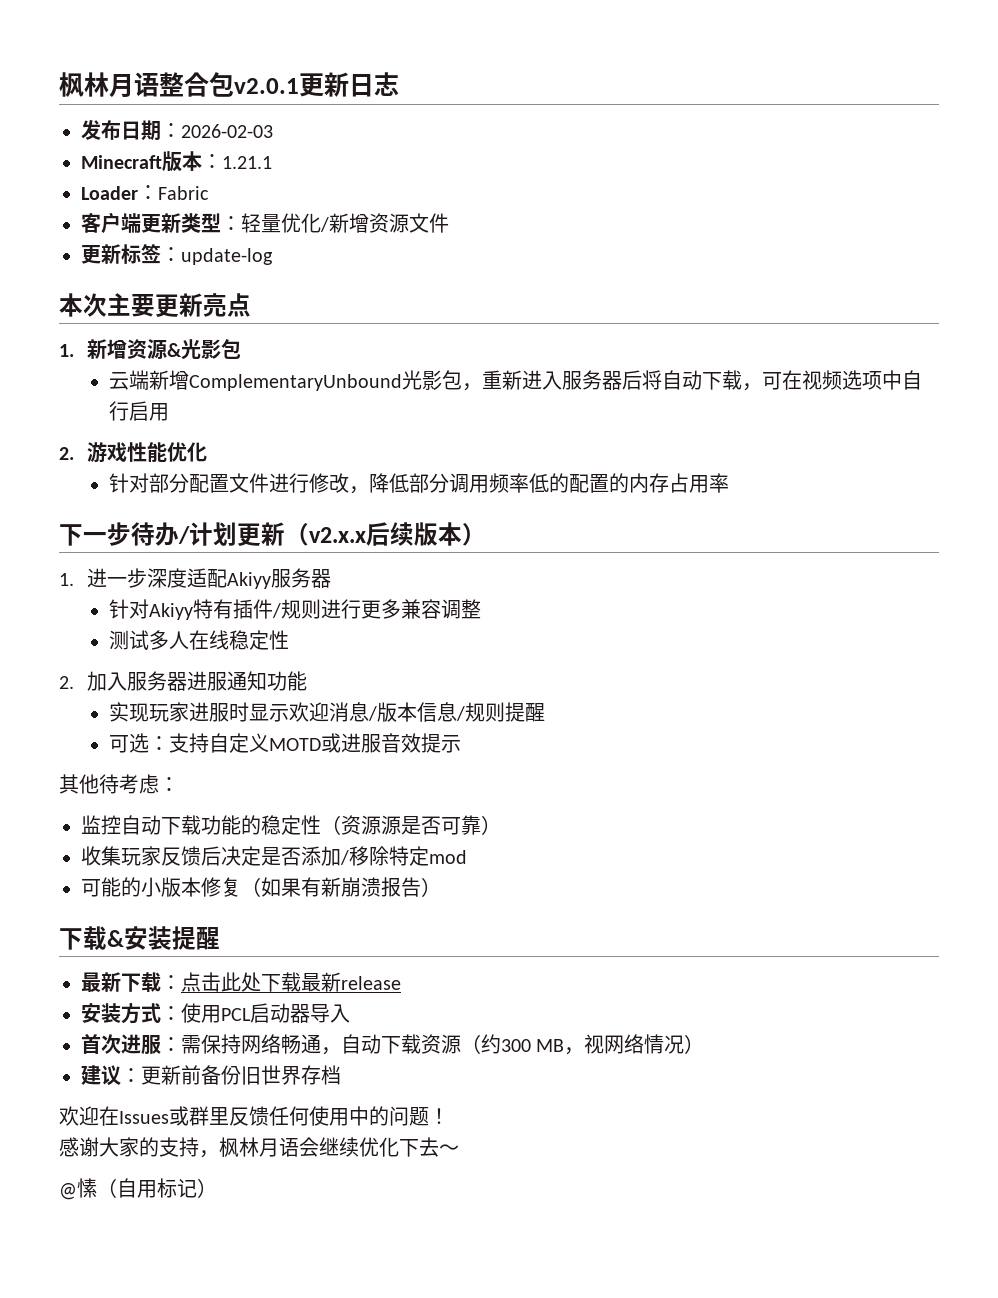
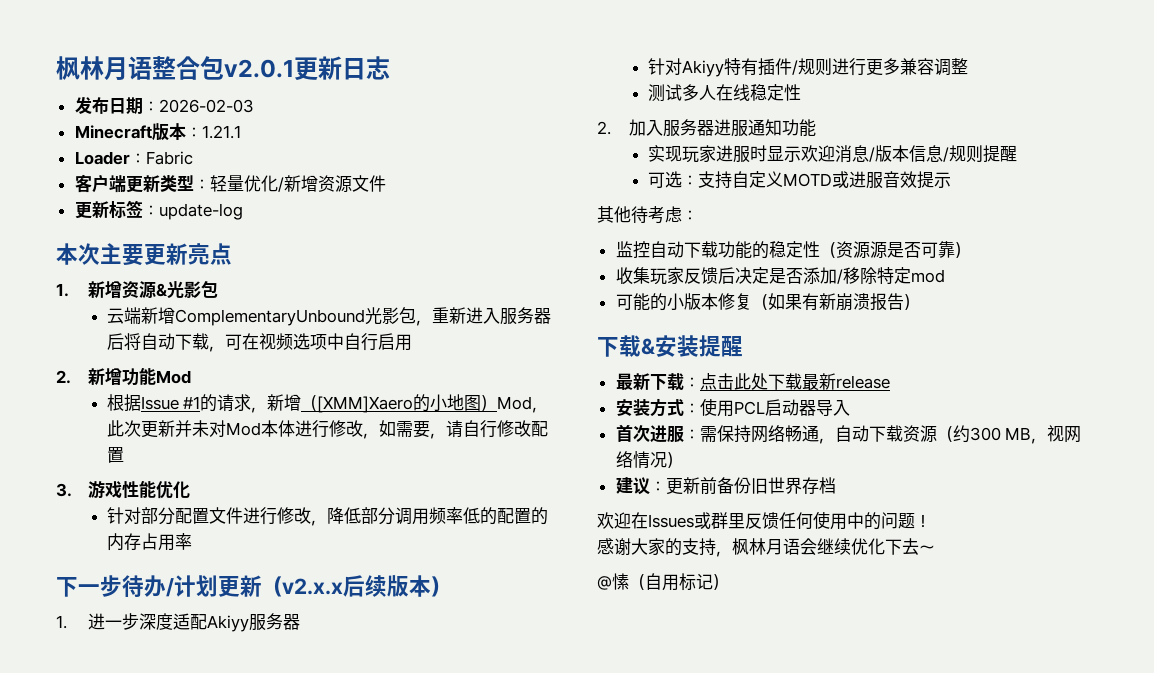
- 2.游戏性能优化
+ 2.新增功能Mod
+ 根据Issue #1的请求，新增（[XMM]Xaero的小地图）Mod，此次更新并未对Mod本体进行修改，如需要，请自行修改配置
+ 3.游戏性能优化

